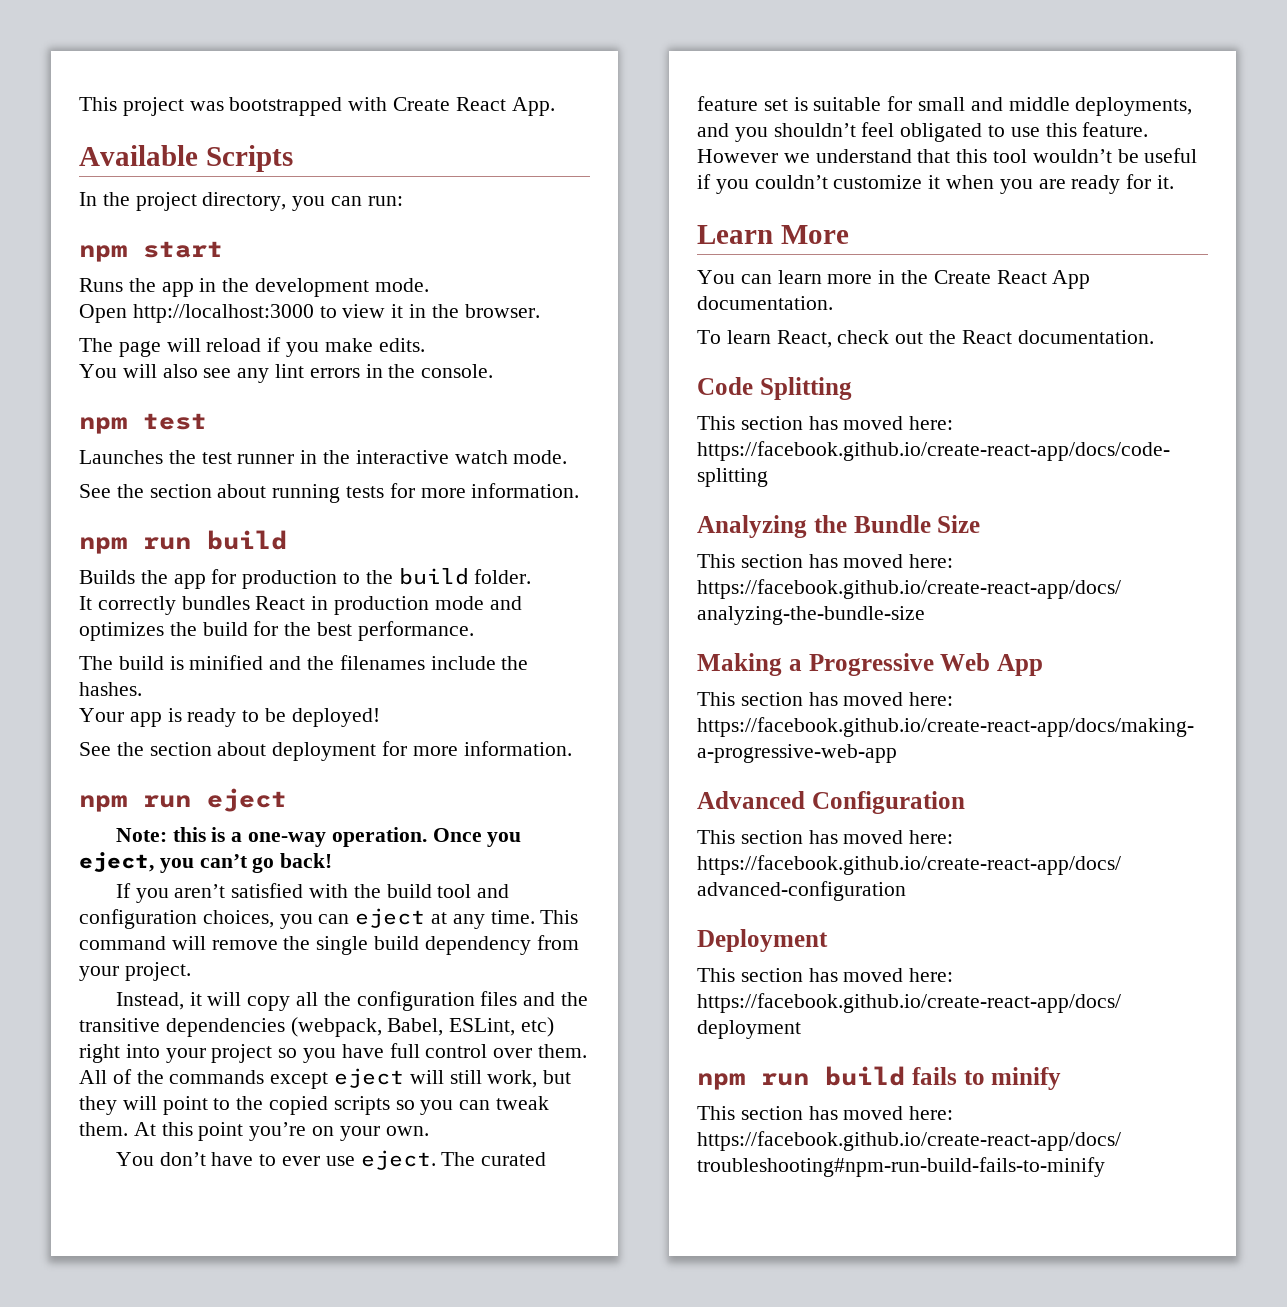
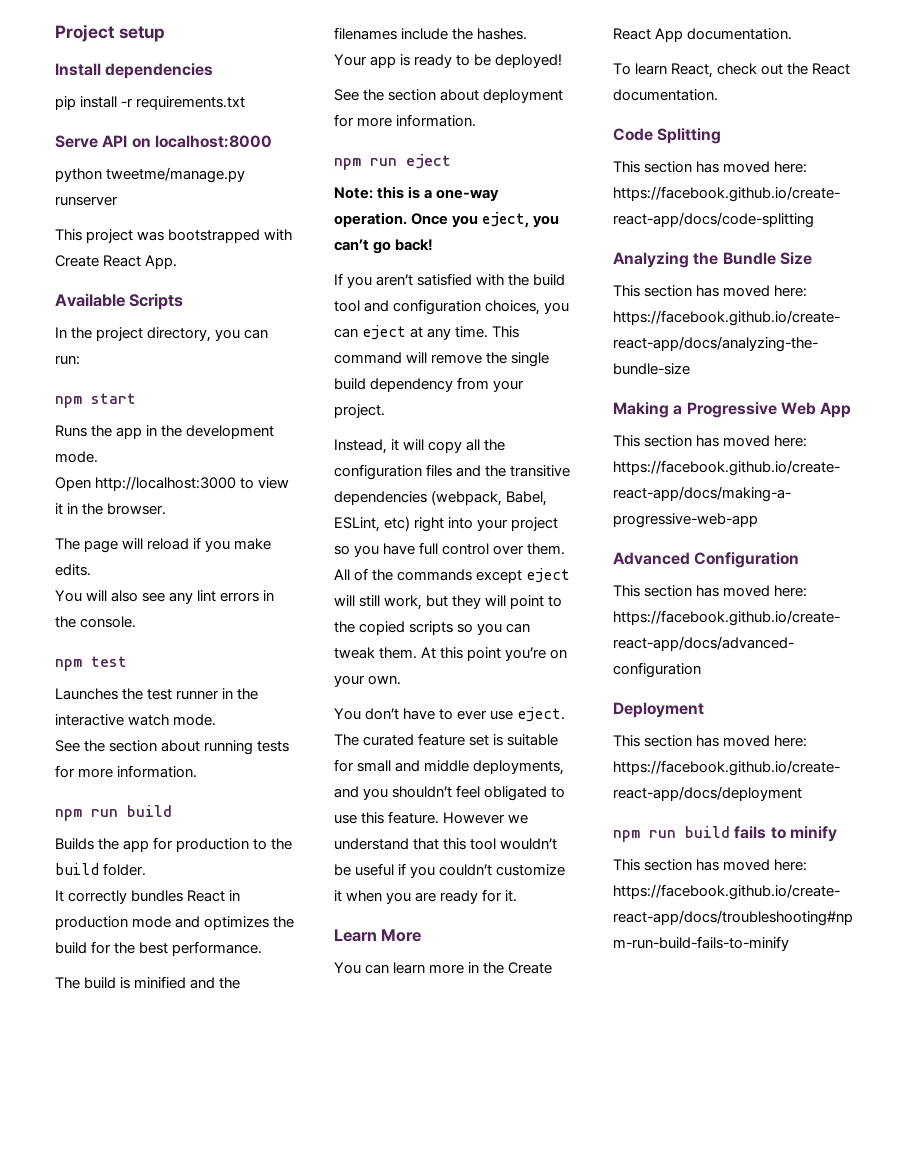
+ Project setup
+ Install dependencies
+ pip install -r requirements.txt
+ Serve API on localhost:8000
+ python tweetme/manage.py runserver

